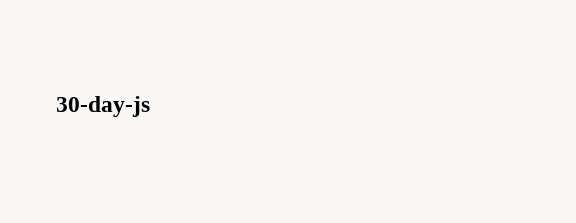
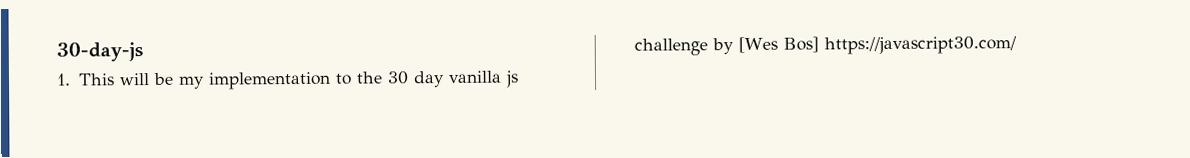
+ 1. This will be my implementation to the 30 day vanilla js challenge by [Wes Bos] https://javascript30.com/

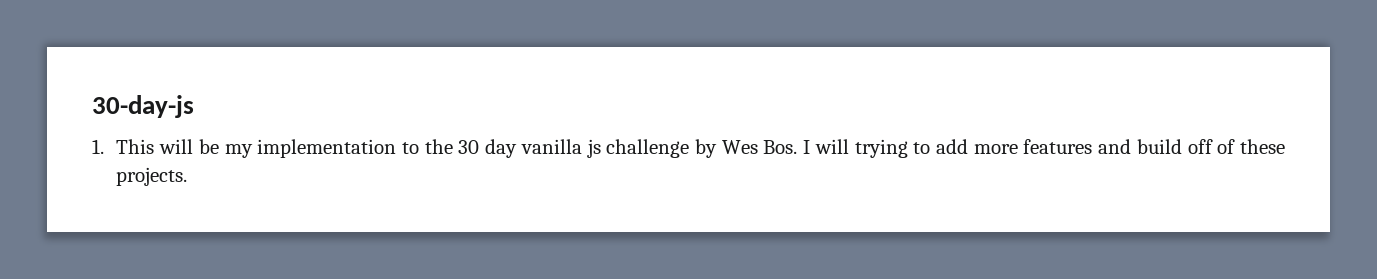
- 1. This will be my implementation to the 30 day vanilla js challenge by [Wes Bos] https://javascript30.com/
+ 1. This will be my implementation to the 30 day vanilla js challenge by Wes Bos. I will trying to add more features and build off of these projects.

